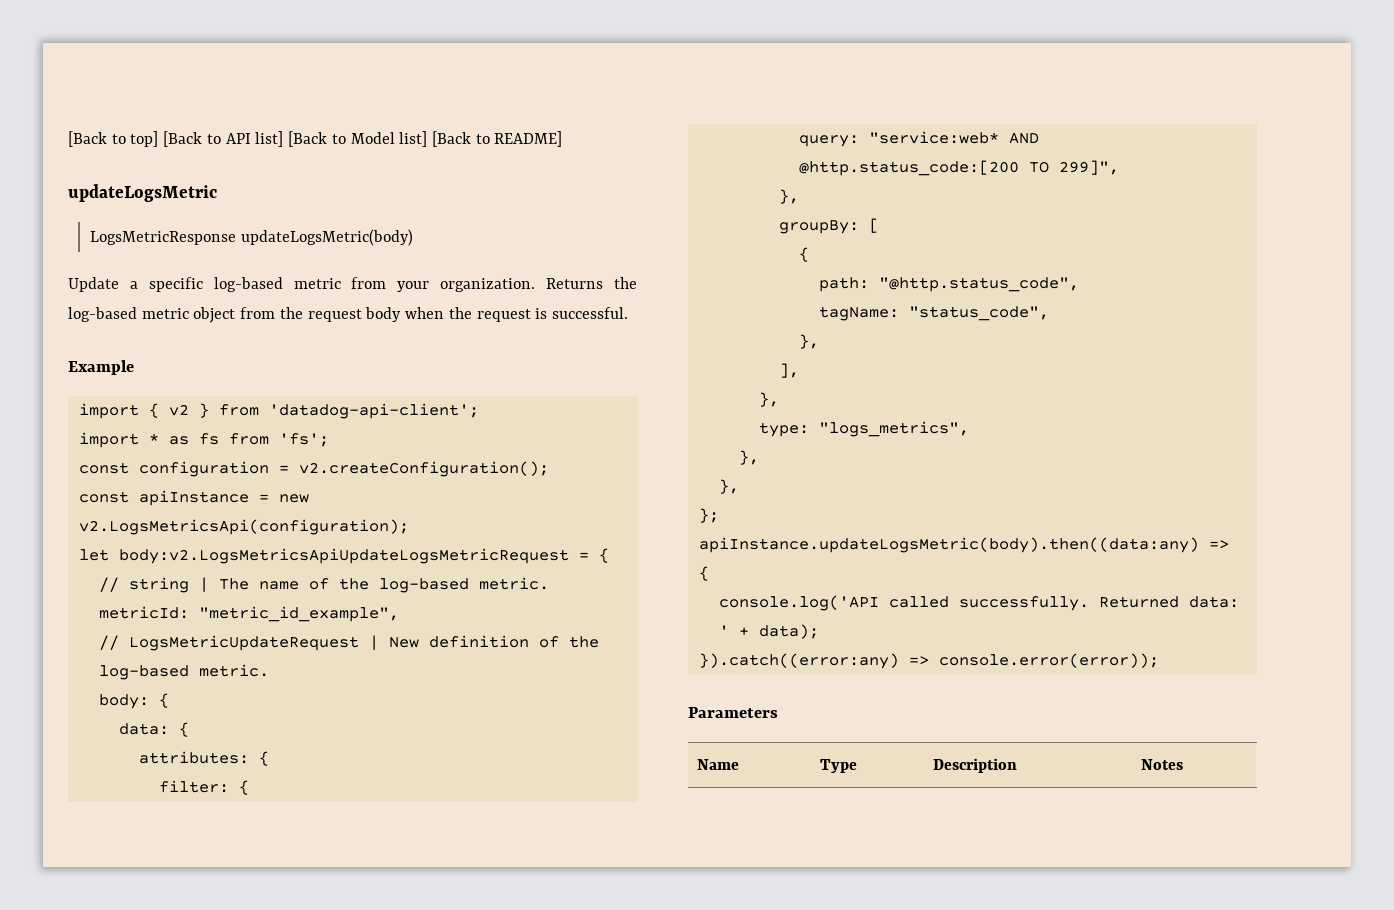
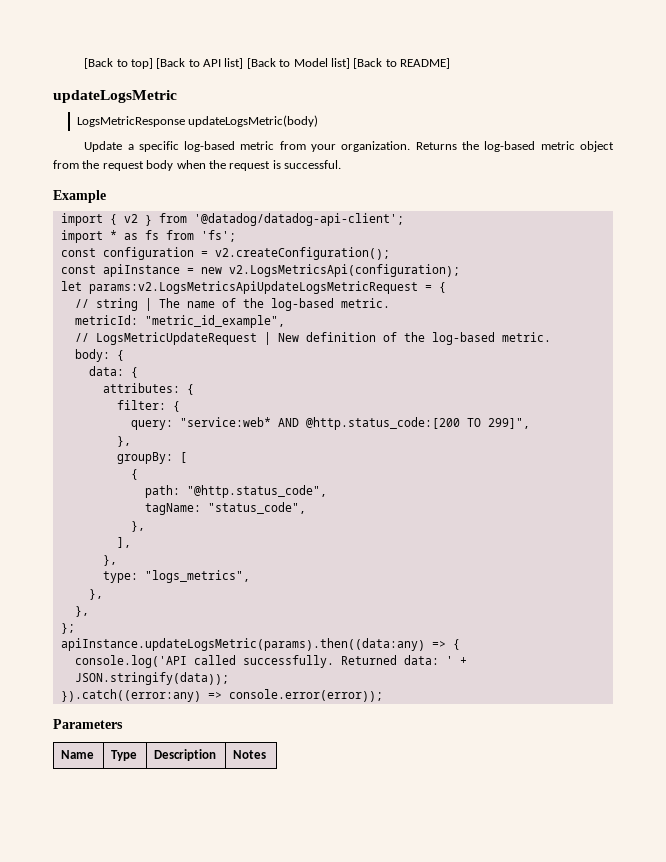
- import { v2 } from 'datadog-api-client';
+ import { v2 } from '@datadog/datadog-api-client';
- let body:v2.LogsMetricsApiUpdateLogsMetricRequest = {
+ let params:v2.LogsMetricsApiUpdateLogsMetricRequest = {
- apiInstance.updateLogsMetric(body).then((data:any) => {
+ apiInstance.updateLogsMetric(params).then((data:any) => {
- Returned data: ' + data);
+ Returned data: ' + JSON.stringify(data));

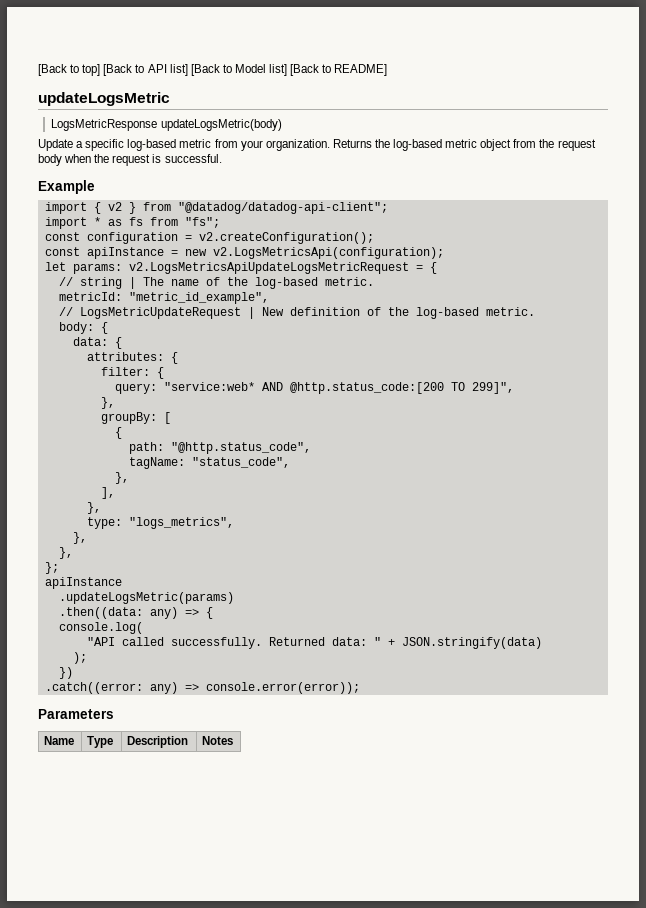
- import { v2 } from '@datadog/datadog-api-client';
+ import { v2 } from "@datadog/datadog-api-client";
- import * as fs from 'fs';
+ import * as fs from "fs";
- let params:v2.LogsMetricsApiUpdateLogsMetricRequest = {
+ let params: v2.LogsMetricsApiUpdateLogsMetricRequest = {
  };
- apiInstance.updateLogsMetric(params).then((data:any) => {
+ apiInstance
+ .updateLogsMetric(params)
+ .then((data: any) => {
- console.log('API called successfully.
+ console.log(
+ "API called successfully.
- Returned data: ' + JSON.stringify(data));
- }).catch((error:any) => console.error(error));
+ Returned data: " + JSON.stringify(data)
+ );
+ })
+ .catch((error: any) => console.error(error));

